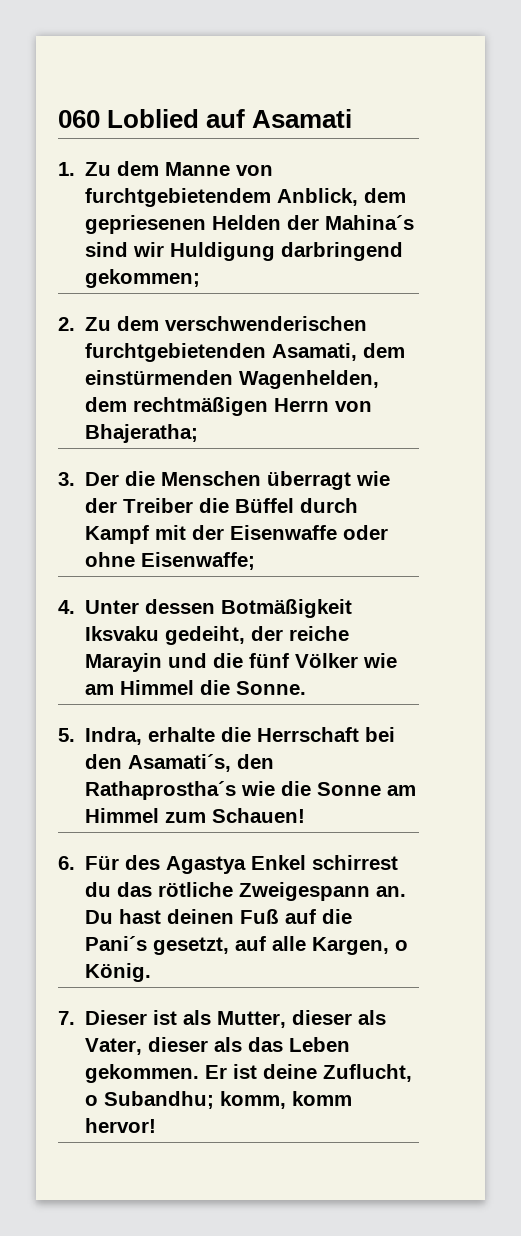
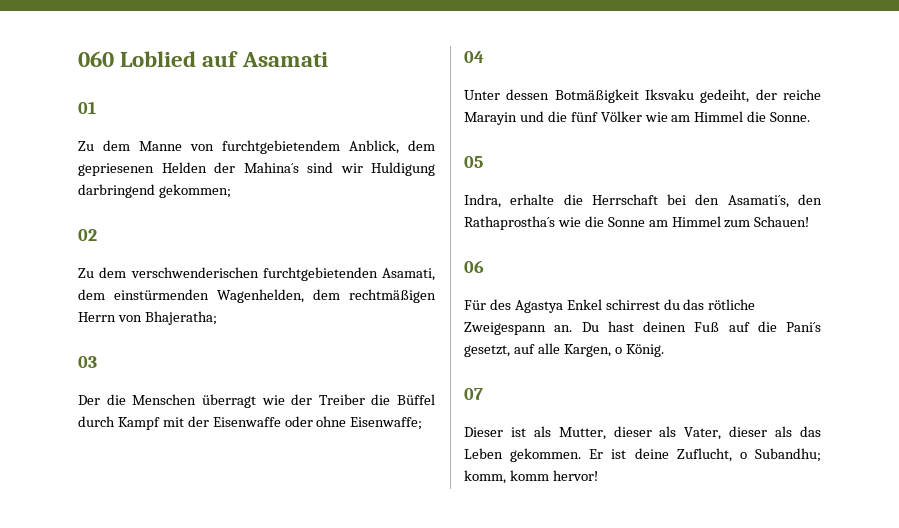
- 1. Zu dem Manne von furchtgebietendem Anblick, dem gepriesenen Helden der Mahina´s sind wir Huldigung darbringend gekommen;
+ 01
+ Zu dem Manne von furchtgebietendem Anblick, dem gepriesenen Helden der Mahina´s sind wir Huldigung darbringend gekommen;
- 2. Zu dem verschwenderischen furchtgebietenden Asamati, dem einstürmenden Wagenhelden, dem rechtmäßigen Herrn von Bhajeratha;
+ 02
+ Zu dem verschwenderischen furchtgebietenden Asamati, dem einstürmenden Wagenhelden, dem rechtmäßigen Herrn von Bhajeratha;
- 3. Der die Menschen überragt wie der Treiber die Büffel durch Kampf mit der Eisenwaffe oder ohne Eisenwaffe;
+ 03
+ Der die Menschen überragt wie der Treiber die Büffel durch Kampf mit der Eisenwaffe oder ohne Eisenwaffe;
- 4. Unter dessen Botmäßigkeit Iksvaku gedeiht, der reiche Marayin und die fünf Völker wie am Himmel die Sonne.
+ 04
+ Unter dessen Botmäßigkeit Iksvaku gedeiht, der reiche Marayin und die fünf Völker wie am Himmel die Sonne.
- 5. Indra, erhalte die Herrschaft bei den Asamati´s, den Rathaprostha´s wie die Sonne am Himmel zum Schauen!
+ 05
+ Indra, erhalte die Herrschaft bei den Asamati´s, den Rathaprostha´s wie die Sonne am Himmel zum Schauen!
- 6. Für des Agastya Enkel schirrest du das rötliche Zweigespann an.
+ 06
+ Für des Agastya Enkel schirrest du das rötliche Zweigespann an.
- 7. Dieser ist als Mutter, dieser als Vater, dieser als das Leben gekommen.
+ 07
+ Dieser ist als Mutter, dieser als Vater, dieser als das Leben gekommen.

